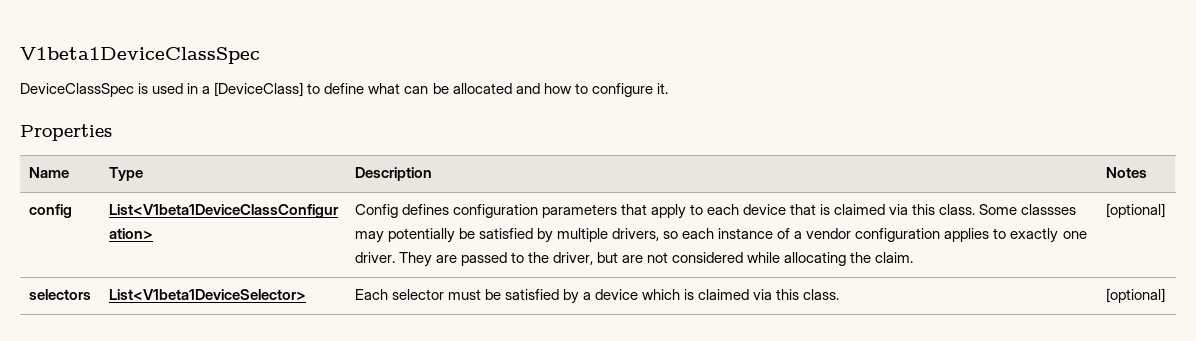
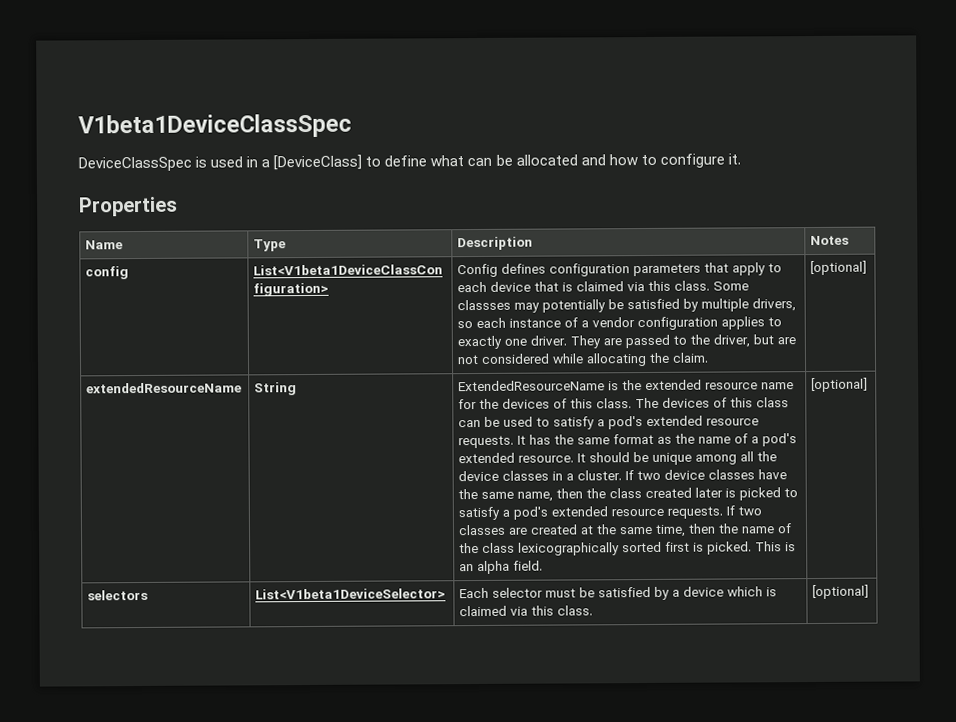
+ extendedResourceName | String | ExtendedResourceName is the extended resource name for the devices of this class. The devices of this class can be used to satisfy a pod's extended resource requests. It has the same format as the name of a pod's extended resource. It should be unique among all the device classes in a cluster. If two device classes have the same name, then the class created later is picked to satisfy a pod's extended resource requests. If two classes are created at the same time, then the name of the class lexicographically sorted first is picked. This is an alpha field. | [optional]

